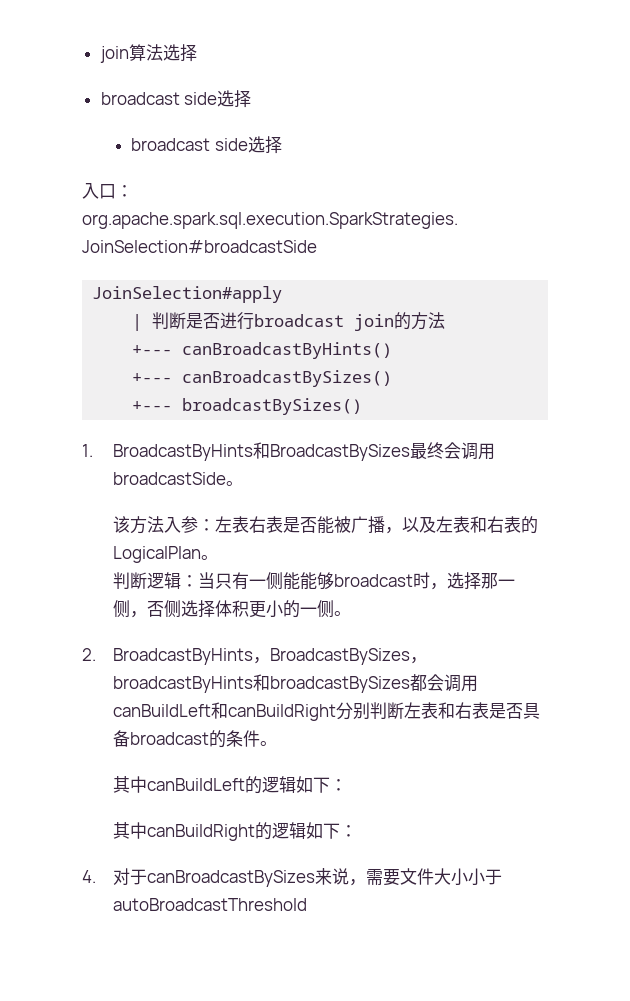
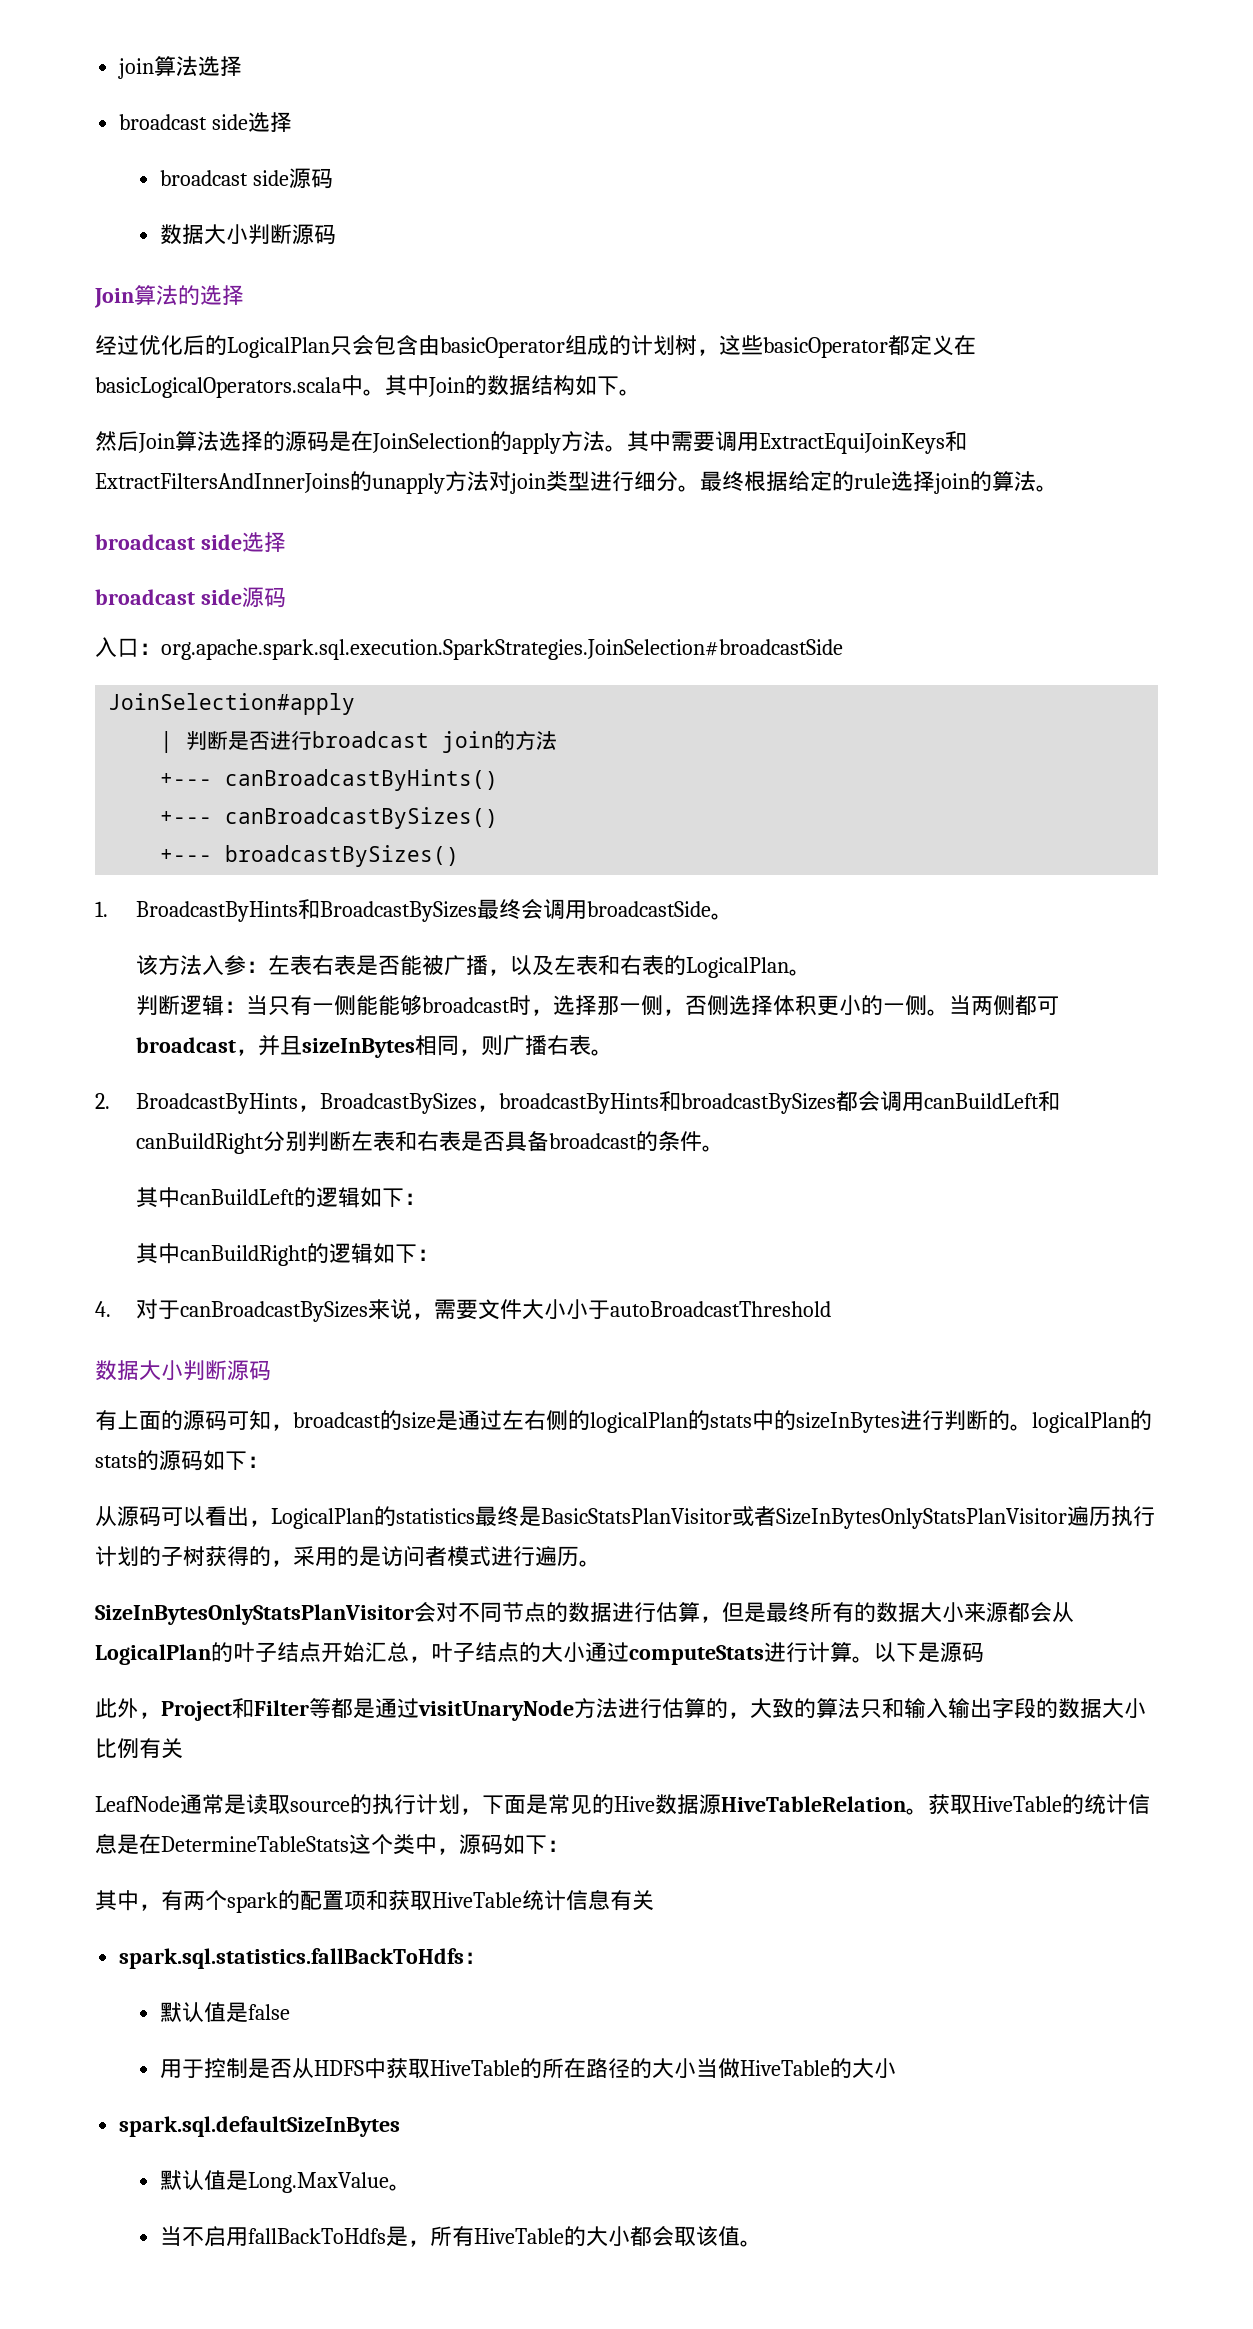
  join算法选择
  broadcast side选择
+ broadcast side源码
+ 数据大小判断源码
+ Join算法的选择
+ 经过优化后的LogicalPlan只会包含由basicOperator组成的计划树，这些basicOperator都定义在basicLogicalOperators.scala中。其中Join的数据结构如下。
+ 然后Join算法选择的源码是在JoinSelection的apply方法。其中需要调用ExtractEquiJoinKeys和ExtractFiltersAndInnerJoins的unapply方法对join类型进行细分。最终根据给定的rule选择join的算法。
  broadcast side选择
+ broadcast side源码
+ 当两侧都可broadcast，并且sizeInBytes相同，则广播右表。
  4.对于canBroadcastBySizes来说，需要文件大小小于autoBroadcastThreshold
+ 数据大小判断源码
+ 有上面的源码可知，broadcast的size是通过左右侧的logicalPlan的stats中的sizeInBytes进行判断的。logicalPlan的stats的源码如下：
+ 从源码可以看出，LogicalPlan的statistics最终是BasicStatsPlanVisitor或者SizeInBytesOnlyStatsPlanVisitor遍历执行计划的子树获得的，采用的是访问者模式进行遍历。
+ SizeInBytesOnlyStatsPlanVisitor会对不同节点的数据进行估算，但是最终所有的数据大小来源都会从LogicalPlan的叶子结点开始汇总，叶子结点的大小通过computeStats进行计算。以下是源码
+ 此外，Project和Filter等都是通过visitUnaryNode方法进行估算的，大致的算法只和输入输出字段的数据大小比例有关
+ LeafNode通常是读取source的执行计划，下面是常见的Hive数据源HiveTableRelation。获取HiveTable的统计信息是在DetermineTableStats这个类中，源码如下：
+ 其中，有两个spark的配置项和获取HiveTable统计信息有关
+ spark.sql.statistics.fallBackToHdfs：
+ 默认值是false
+ 用于控制是否从HDFS中获取HiveTable的所在路径的大小当做HiveTable的大小
+ spark.sql.defaultSizeInBytes
+ 默认值是Long.MaxValue。
+ 当不启用fallBackToHdfs是，所有HiveTable的大小都会取该值。

